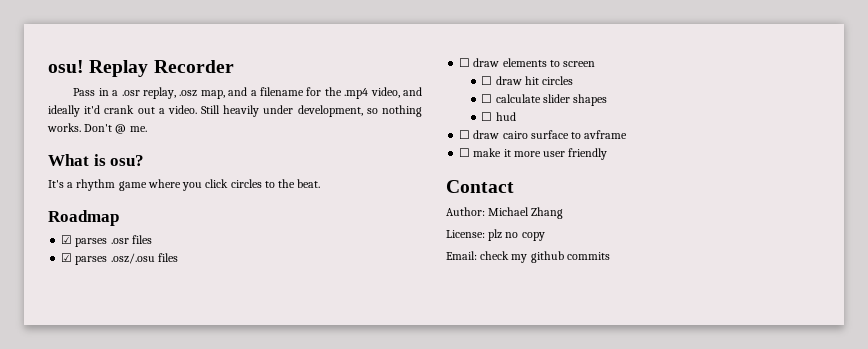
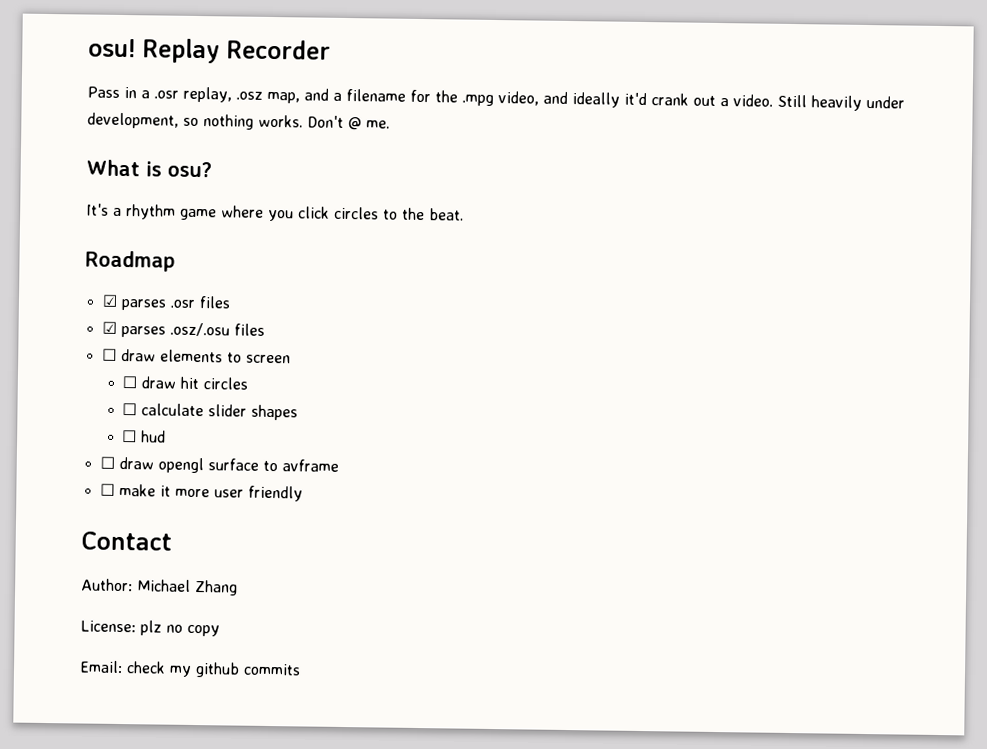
- Pass in a .osr replay, .osz map, and a filename for the .mp4 video, and ideally it'd crank out a video.
+ Pass in a .osr replay, .osz map, and a filename for the .mpg video, and ideally it'd crank out a video.
- ☐ draw cairo surface to avframe
+ ☐ draw opengl surface to avframe

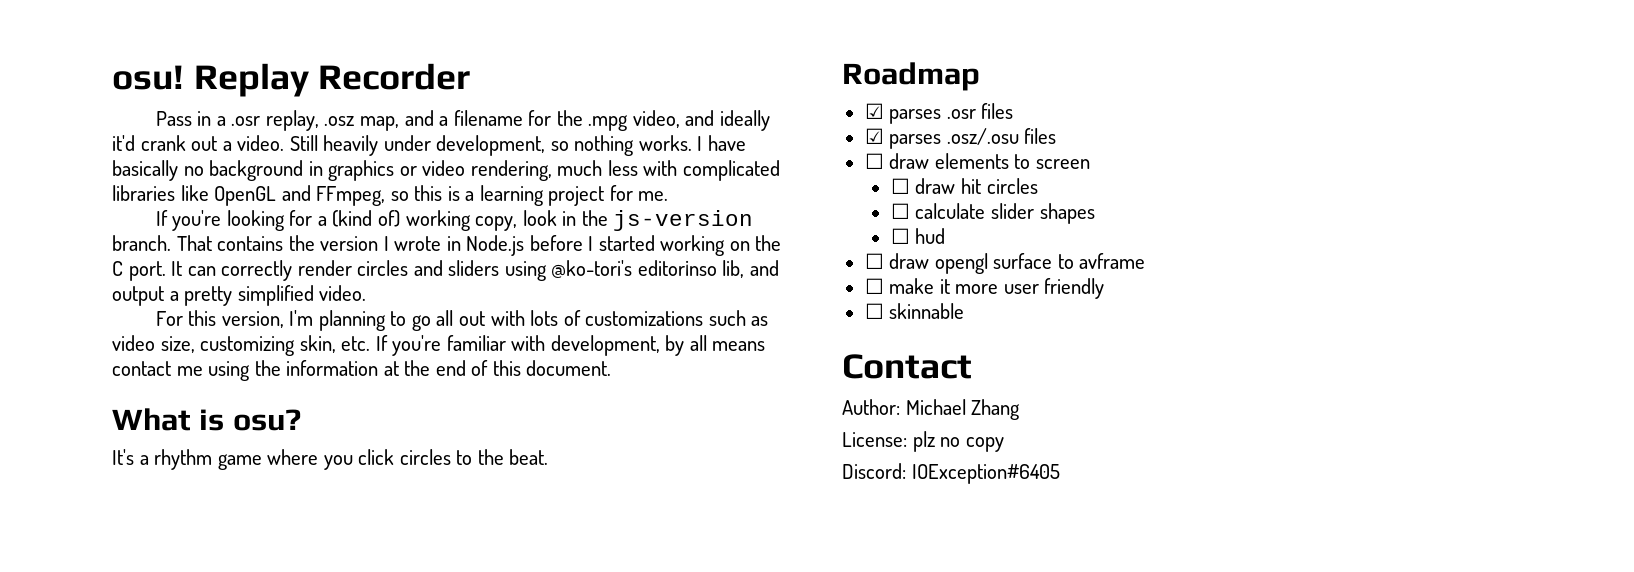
- Don't @ me.
+ I have basically no background in graphics or video rendering, much less with complicated libraries like OpenGL and FFmpeg, so this is a learning project for me.
+ If you're looking for a (kind of) working copy, look in the js-version branch. That contains the version I wrote in Node.js before I started working on the C port. It can correctly render circles and sliders using @ko-tori's editor¡nso lib, and output a pretty simplified video.
+ For this version, I'm planning to go all out with lots of customizations such as video size, customizing skin, etc. If you're familiar with development, by all means contact me using the information at the end of this document.
+ ☐ skinnable
- Email: check my github commits
+ Discord: IOException#6405

